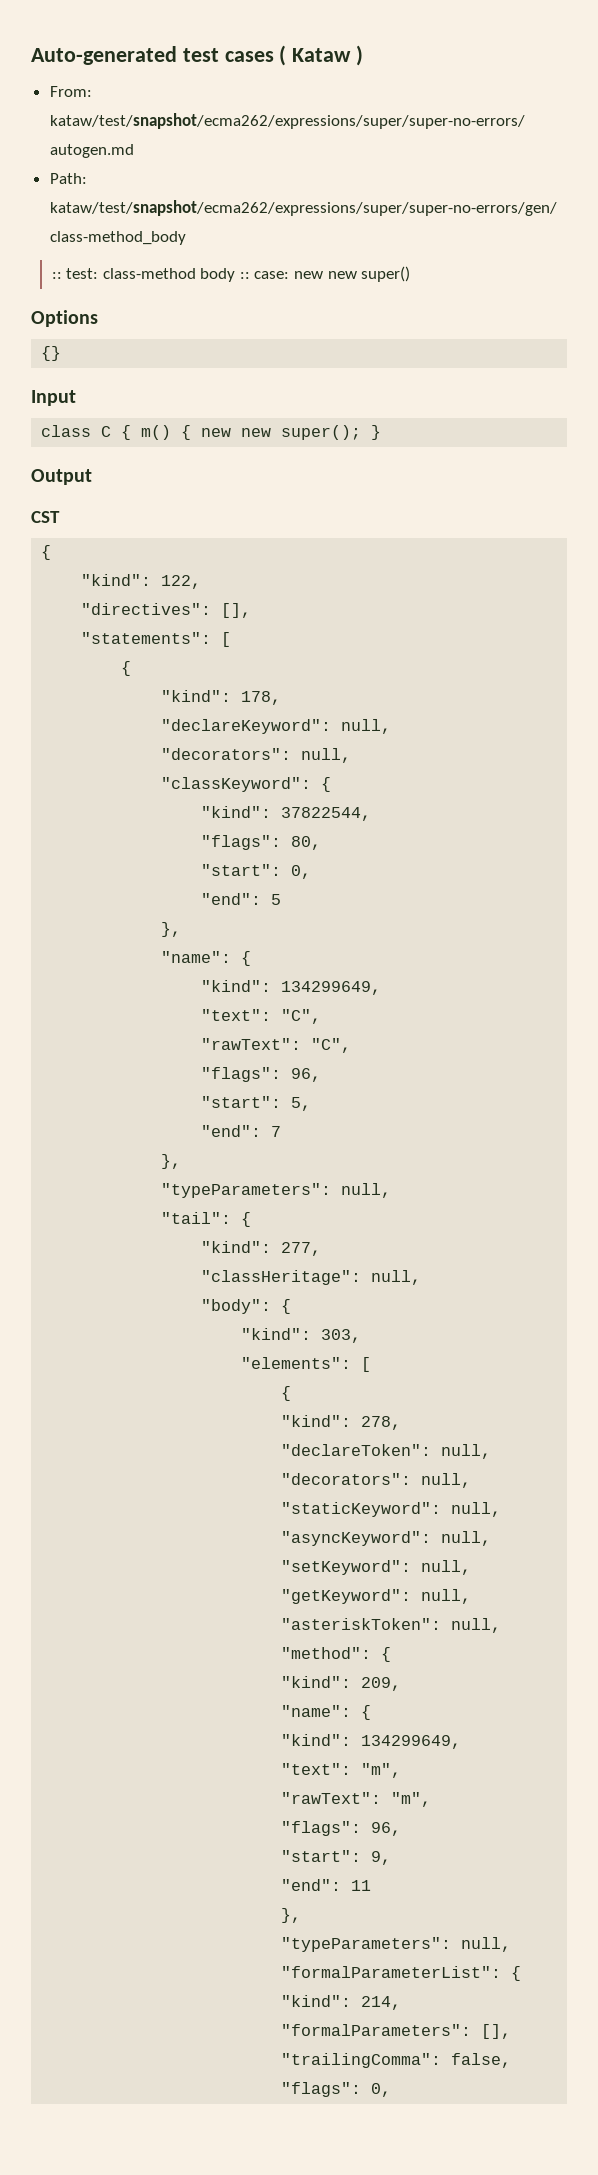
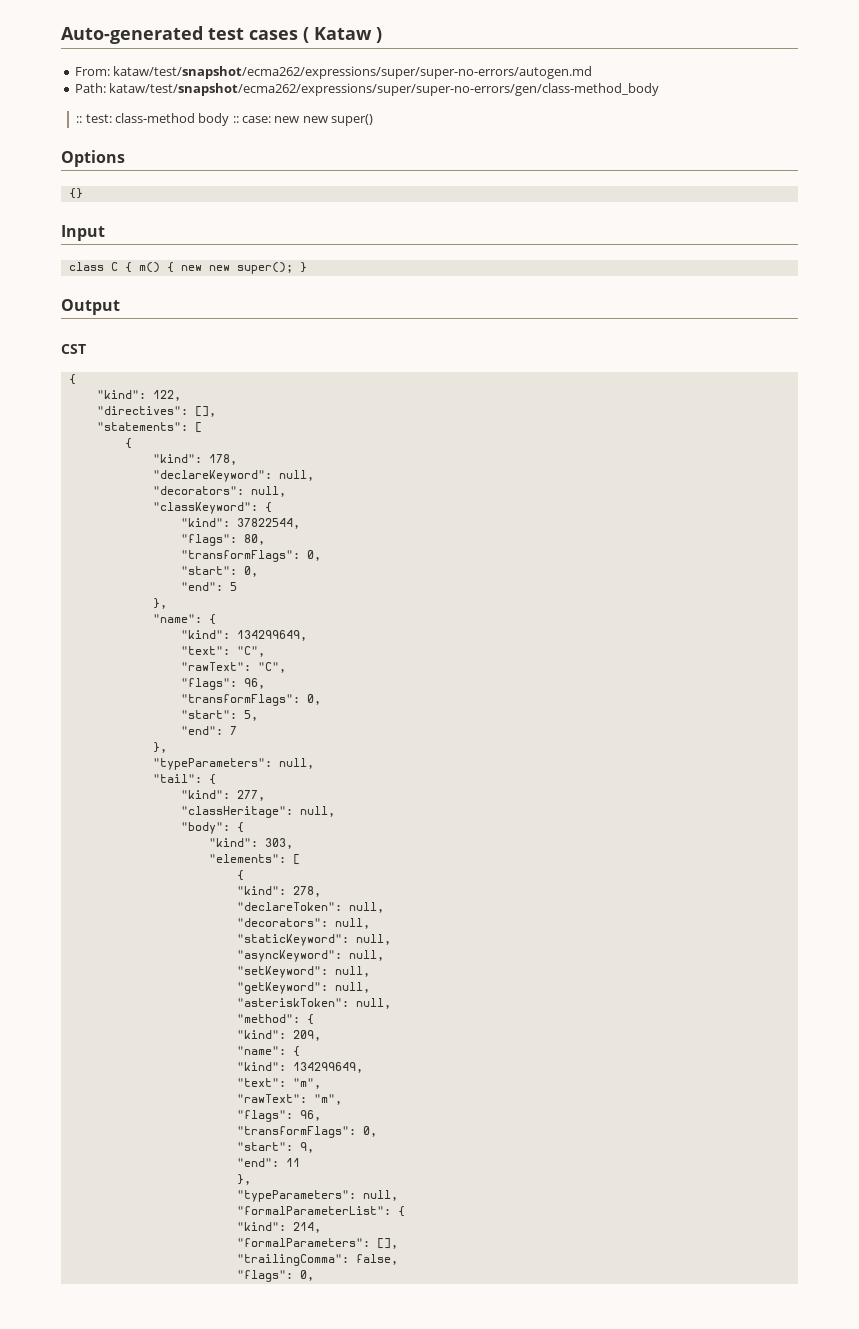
  "flags": 80,
+ "transformFlags": 0,
  "rawText": "C",
  "flags": 96,
+ "transformFlags": 0,
  "rawText": "m",
  "flags": 96,
+ "transformFlags": 0,

